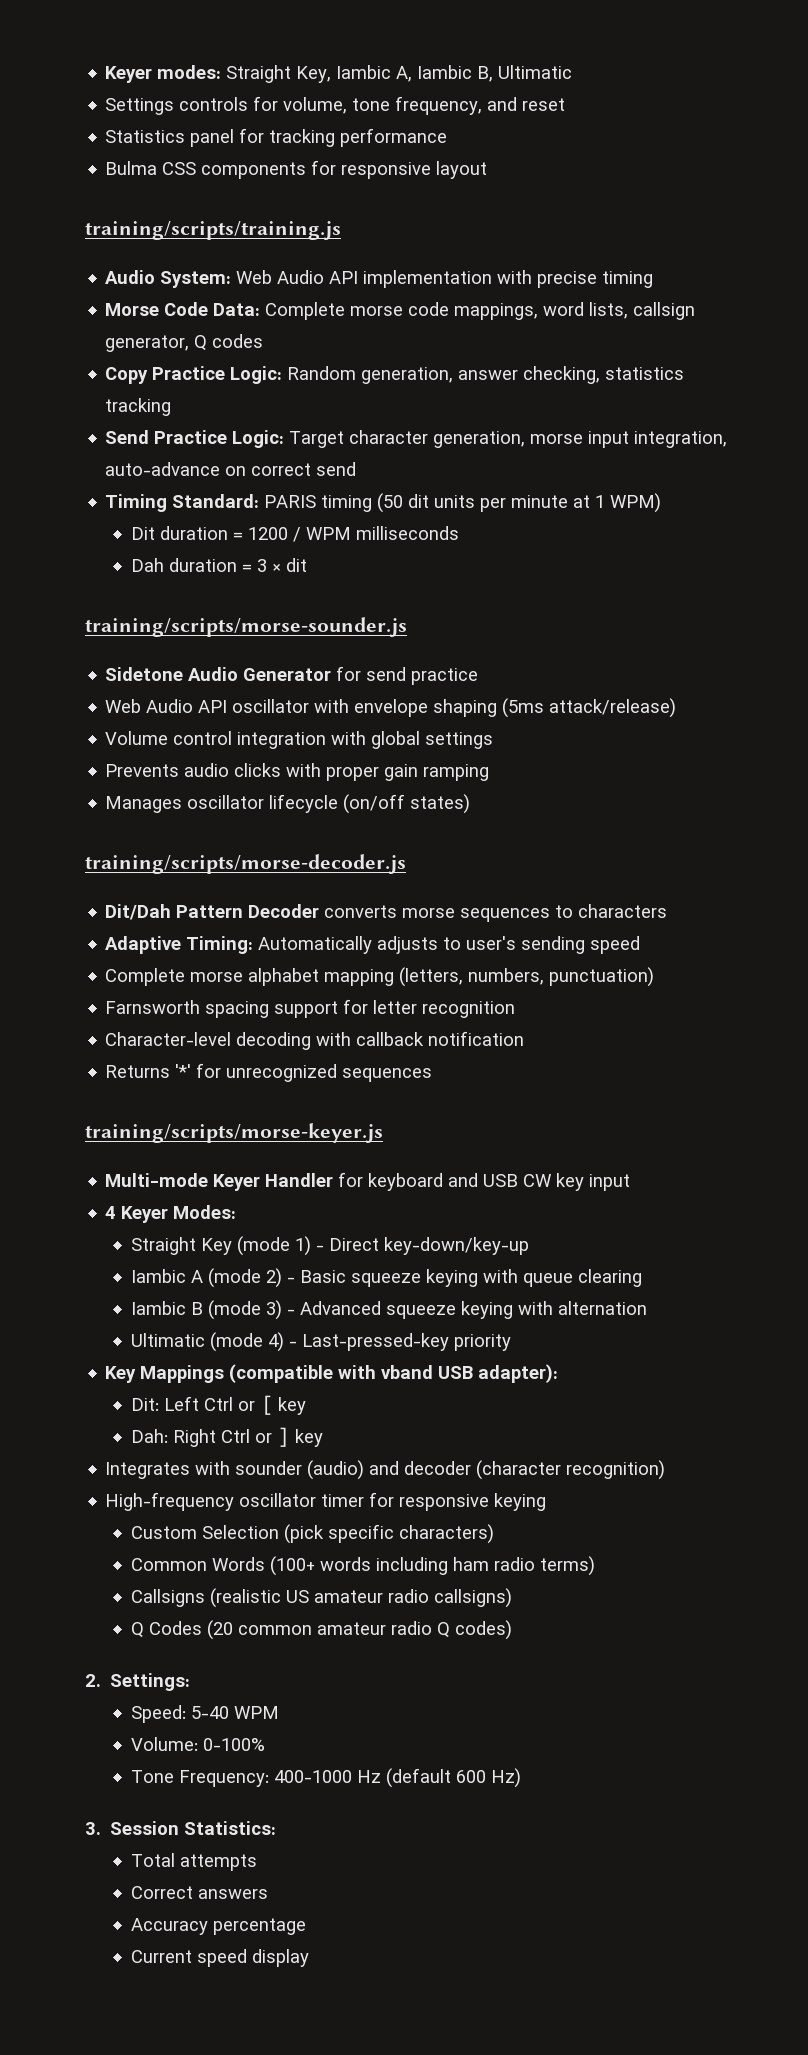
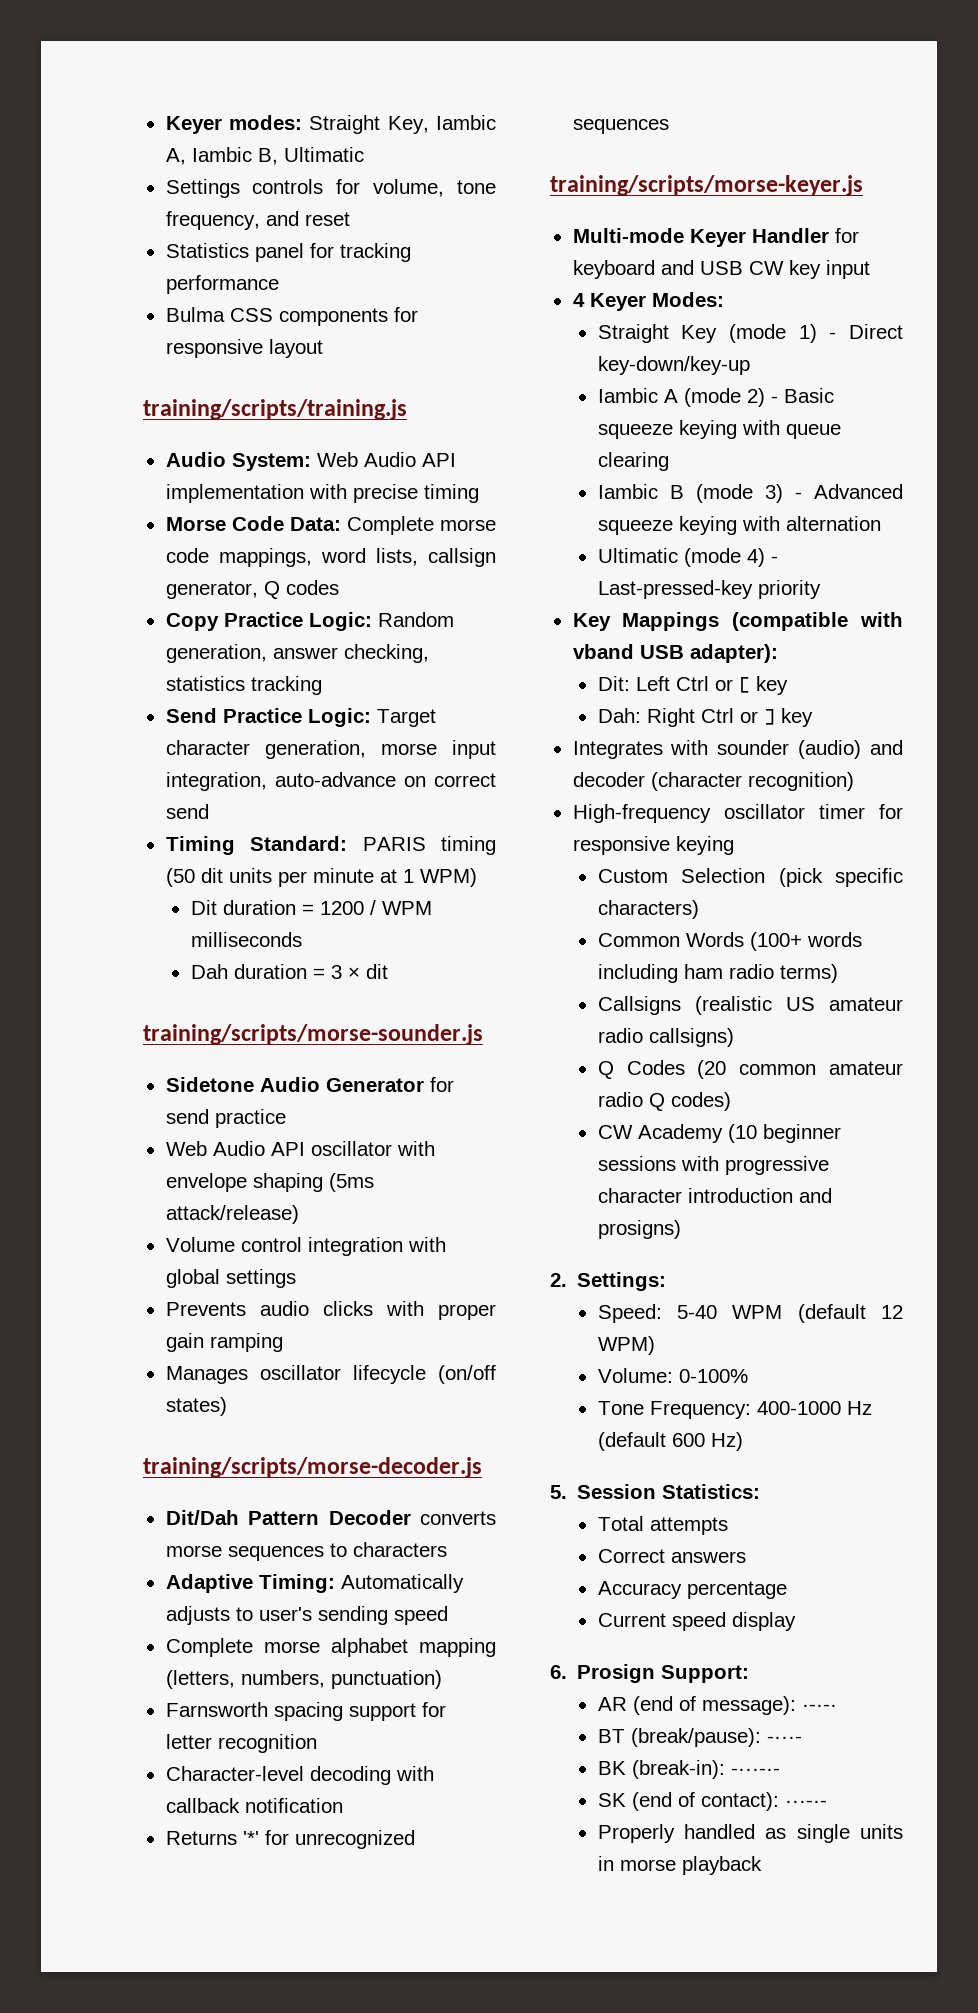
+ CW Academy (10 beginner sessions with progressive character introduction and prosigns)
- Speed: 5-40 WPM
+ Speed: 5-40 WPM (default 12 WPM)
- 3. Session Statistics:
+ 5. Session Statistics:
+ 6. Prosign Support:
+ AR (end of message): ·-·-·
+ BT (break/pause): -···-
+ BK (break-in): -···-·-
+ SK (end of contact): ···-·-
+ Properly handled as single units in morse playback

